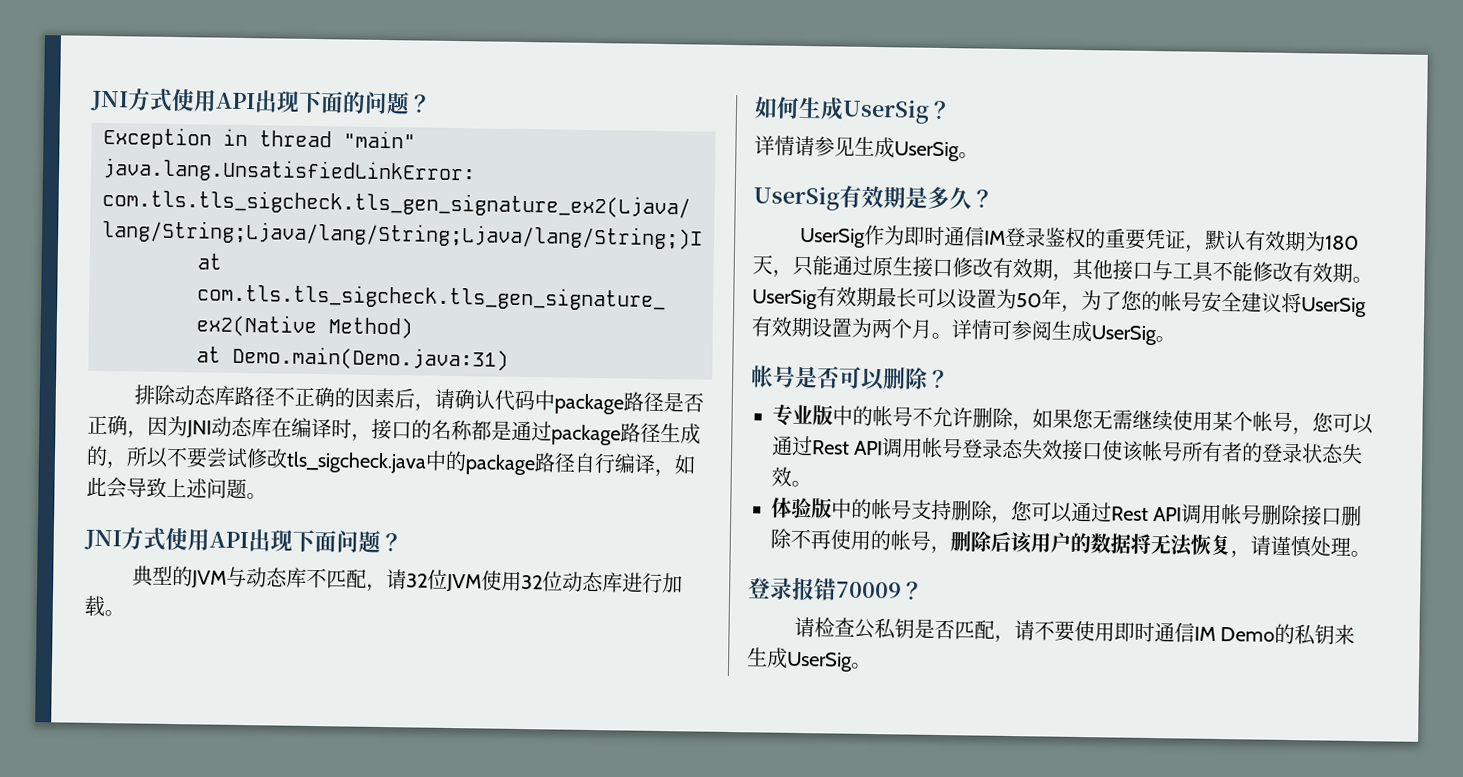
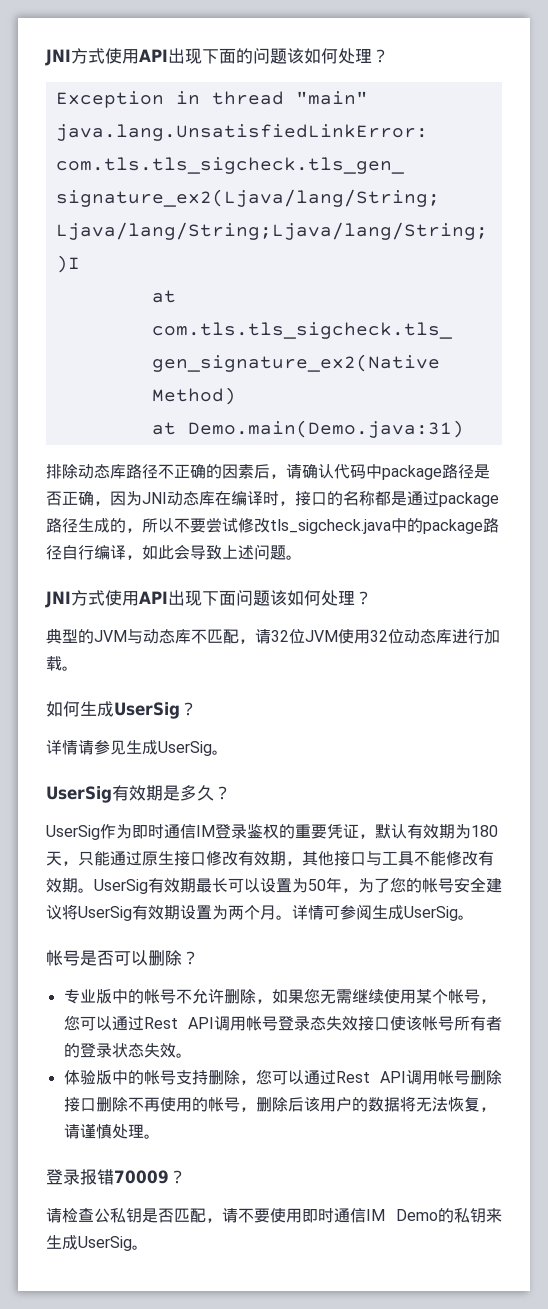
- JNI方式使用API出现下面的问题？
+ JNI方式使用API出现下面的问题该如何处理？
- JNI方式使用API出现下面问题？
+ JNI方式使用API出现下面问题该如何处理？

